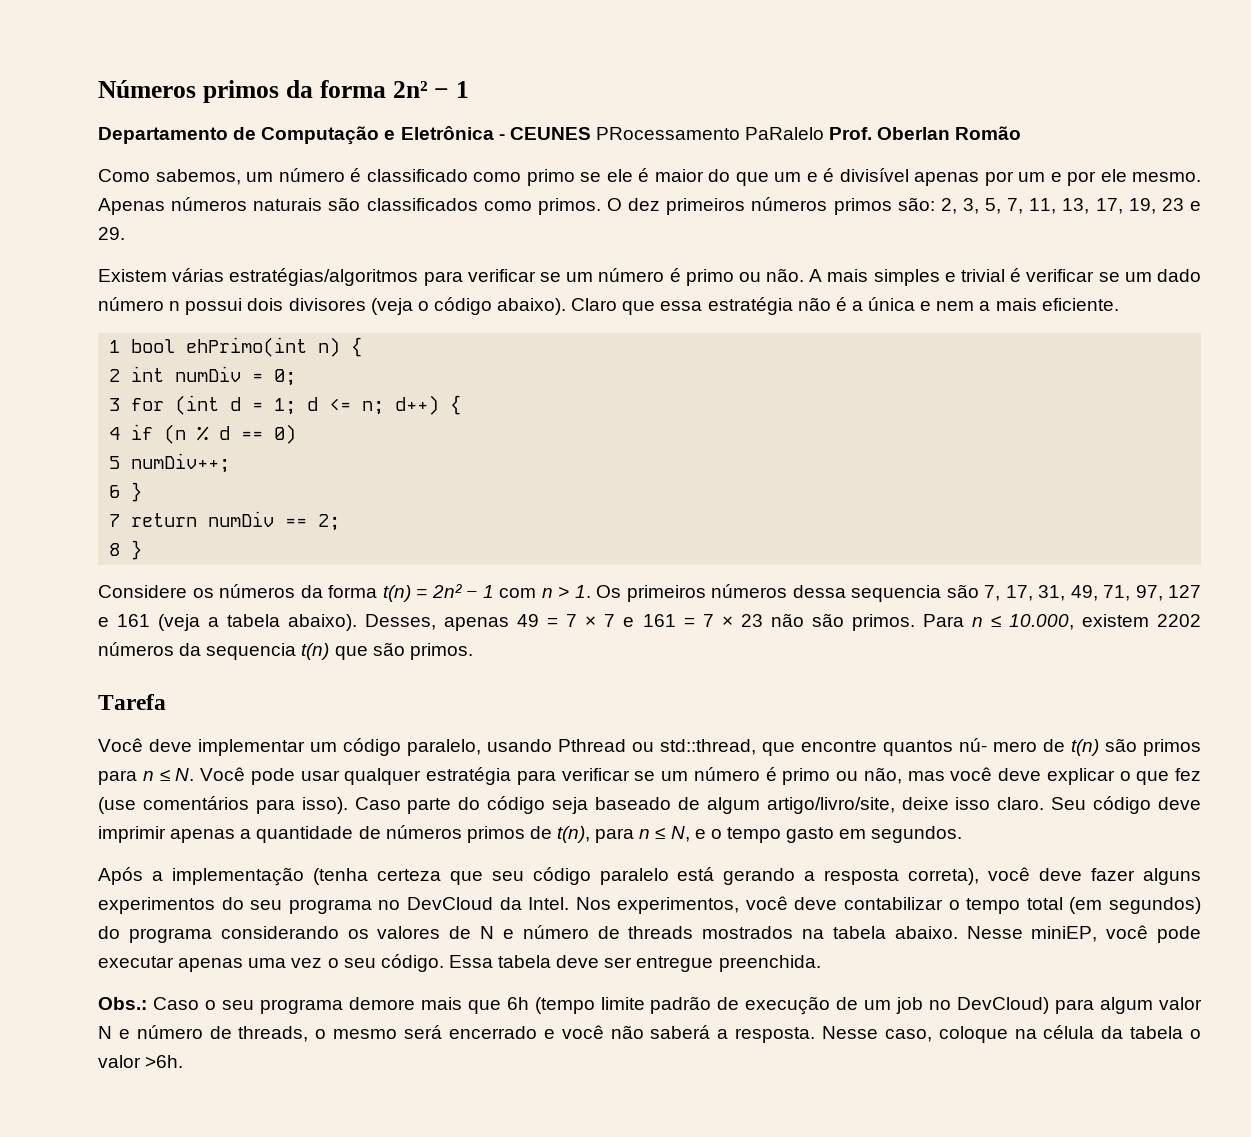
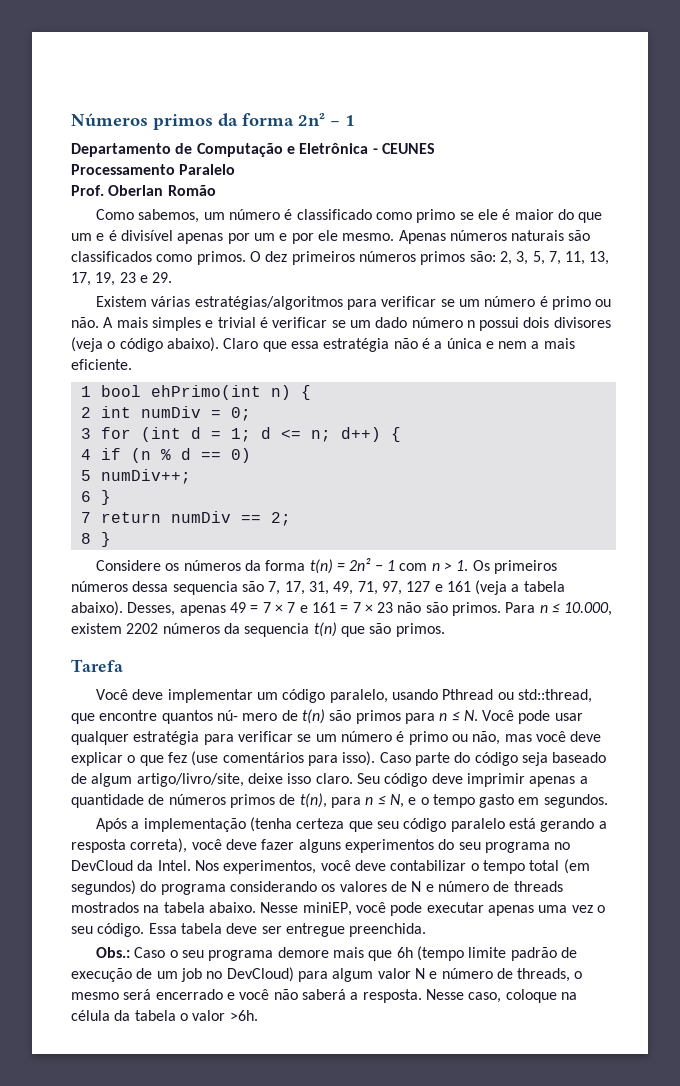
- Departamento de Computação e Eletrônica - CEUNES PRocessamento PaRalelo Prof. Oberlan Romão
+ Departamento de Computação e Eletrônica - CEUNES
+ Processamento Paralelo
+ Prof. Oberlan Romão

